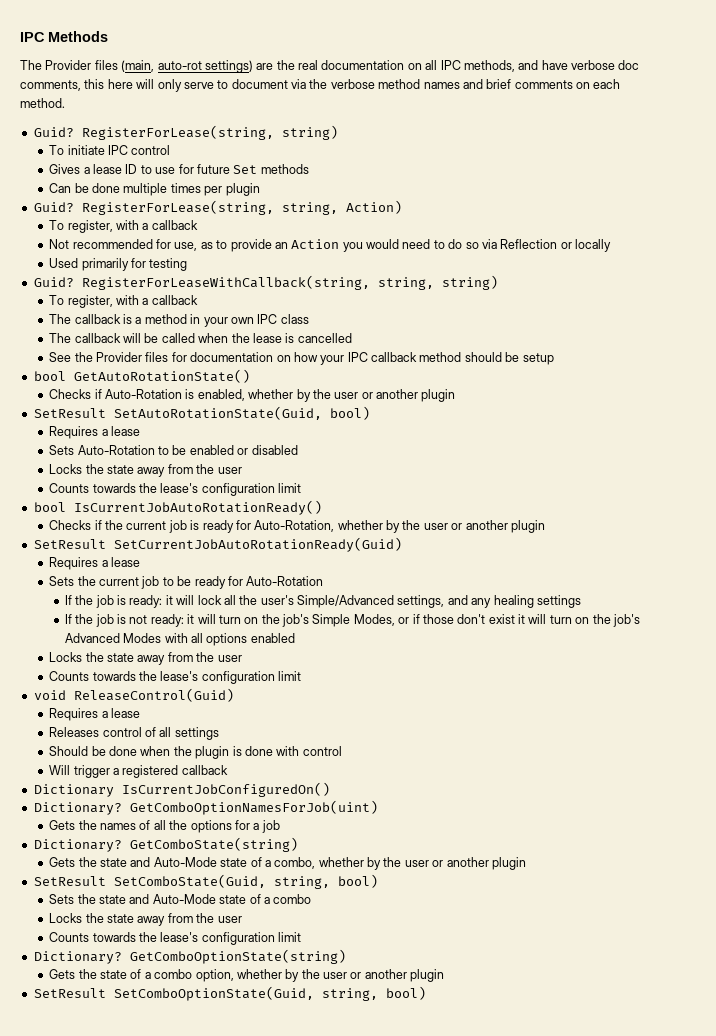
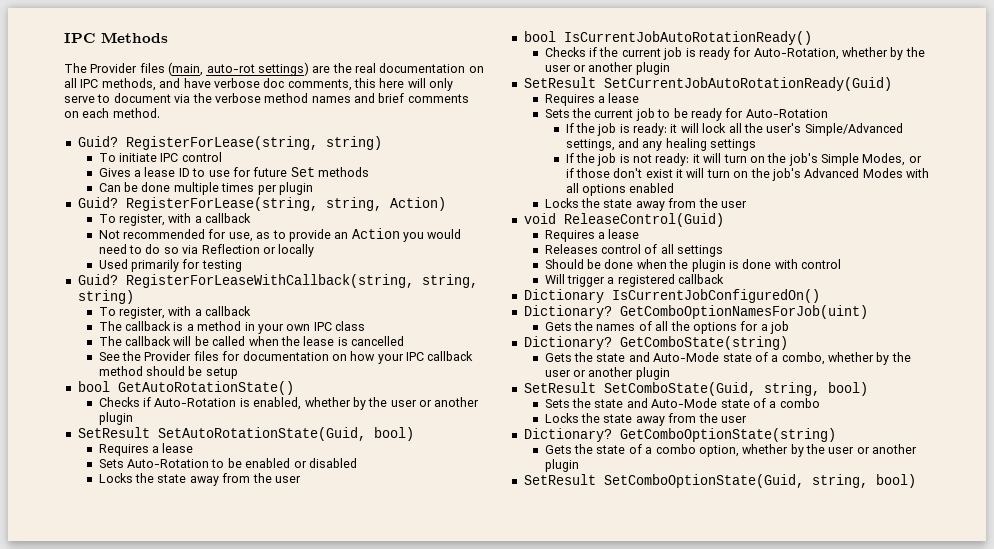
  Sets Auto-Rotation to be enabled or disabled
  Locks the state away from the user
- Counts towards the lease's configuration limit
  If the job is not ready: it will turn on the job's Simple Modes, or if those don't exist it will turn on the job's Advanced Modes with all options enabled
  Locks the state away from the user
- Counts towards the lease's configuration limit
  Sets the state and Auto-Mode state of a combo
  Locks the state away from the user
- Counts towards the lease's configuration limit

